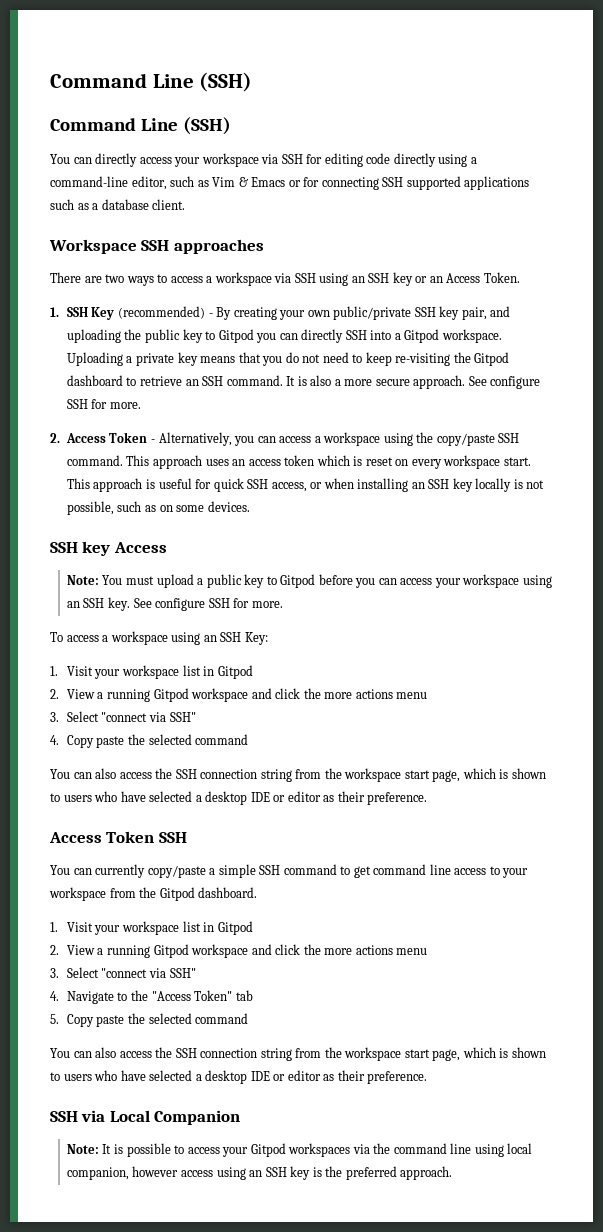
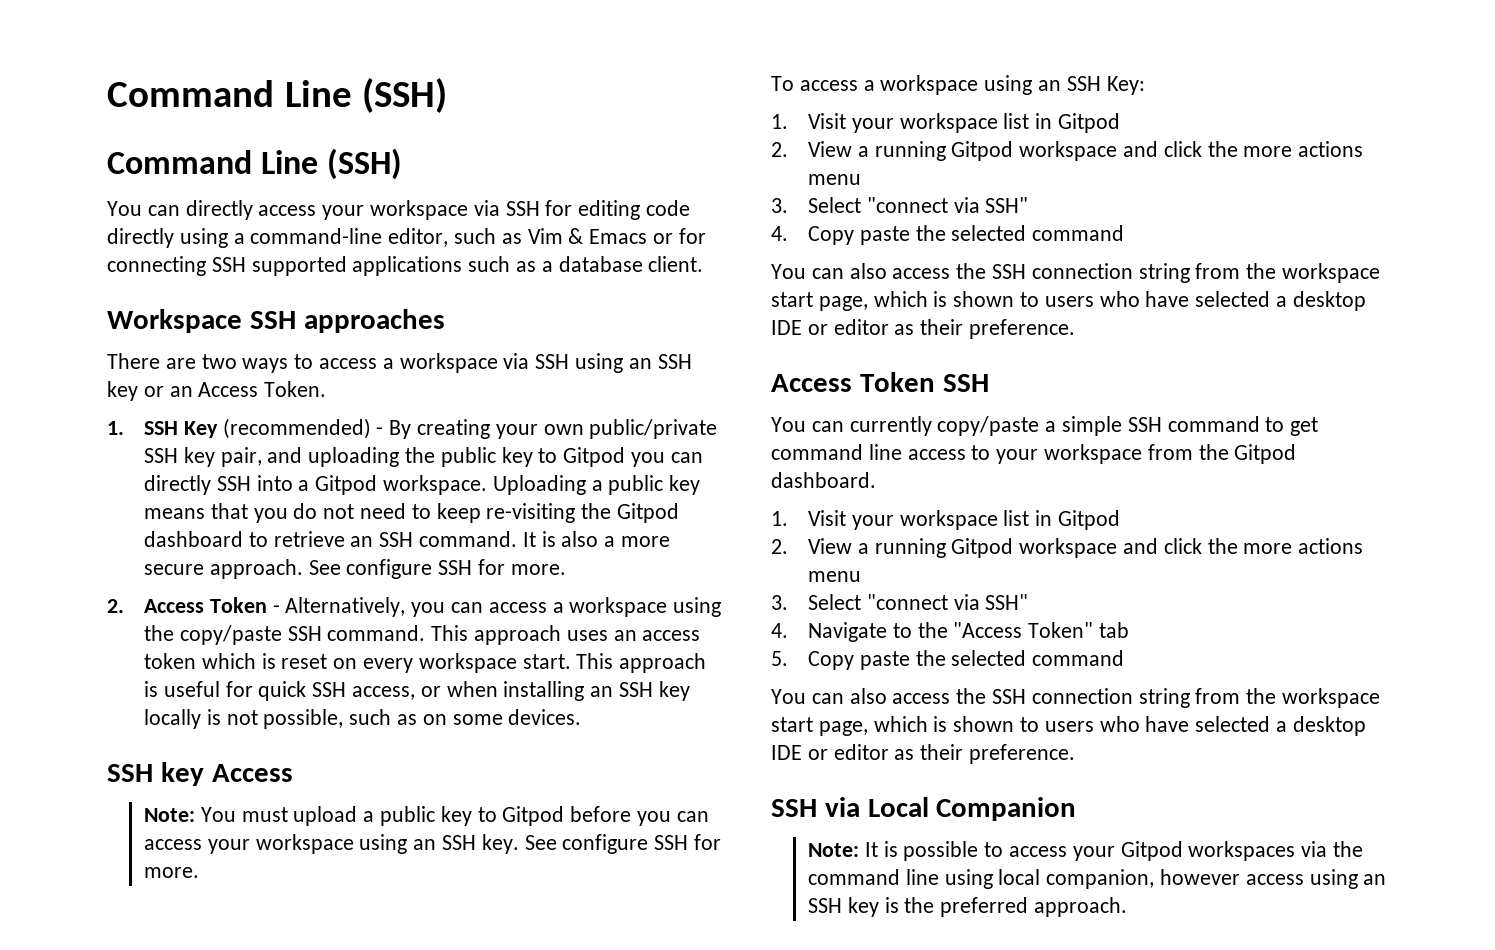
- Uploading a private key means that you do not need to keep re-visiting the Gitpod dashboard to retrieve an SSH command.
+ Uploading a public key means that you do not need to keep re-visiting the Gitpod dashboard to retrieve an SSH command.

